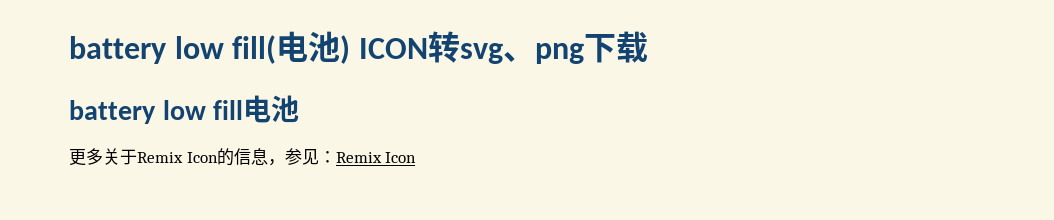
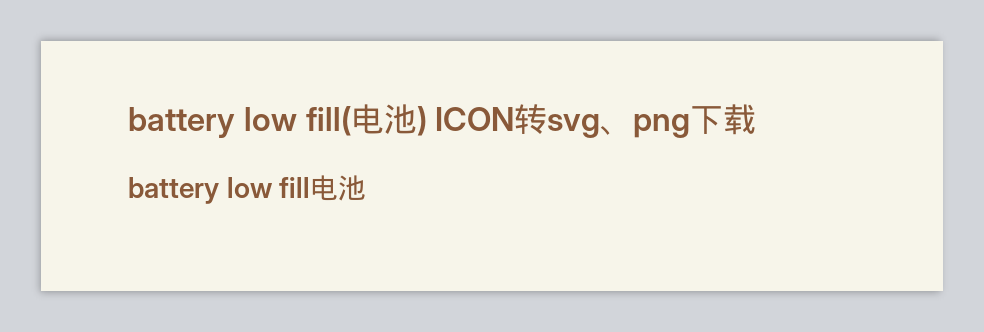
- 更多关于Remix Icon的信息，参见：Remix Icon

